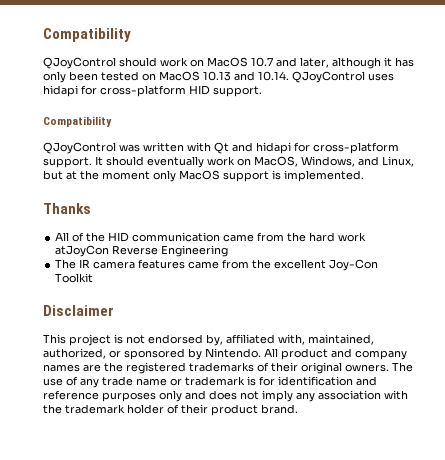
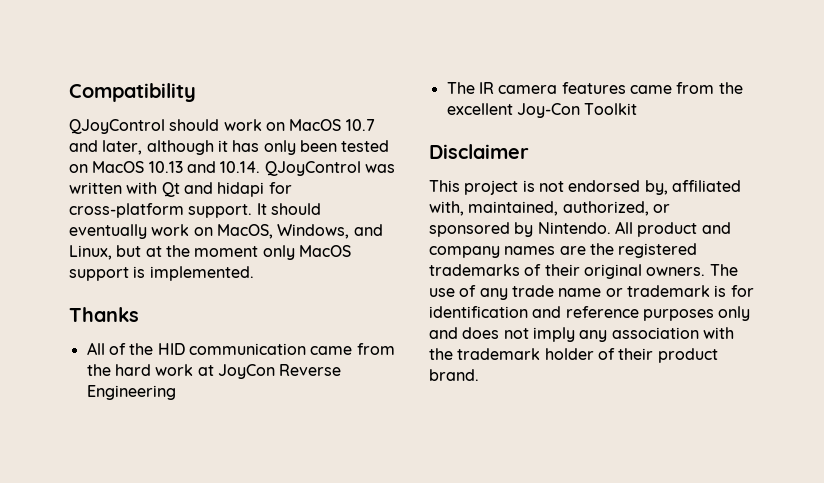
- QJoyControl should work on MacOS 10.7 and later, although it has only been tested on MacOS 10.13 and 10.14. QJoyControl uses hidapi for cross-platform HID support.
- Compatibility
- QJoyControl was written with Qt and hidapi for cross-platform support.
+ QJoyControl should work on MacOS 10.7 and later, although it has only been tested on MacOS 10.13 and 10.14. QJoyControl was written with Qt and hidapi for cross-platform support.
- All of the HID communication came from the hard work atJoyCon Reverse Engineering
+ All of the HID communication came from the hard work at JoyCon Reverse Engineering

